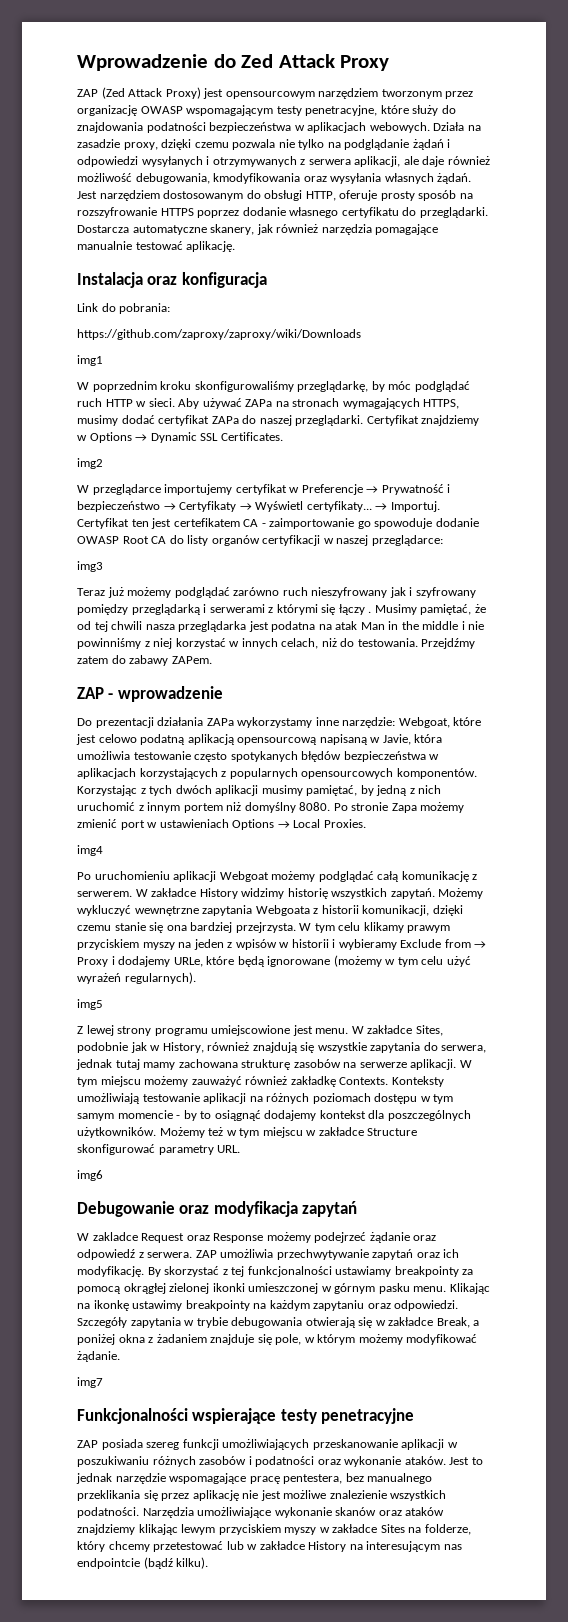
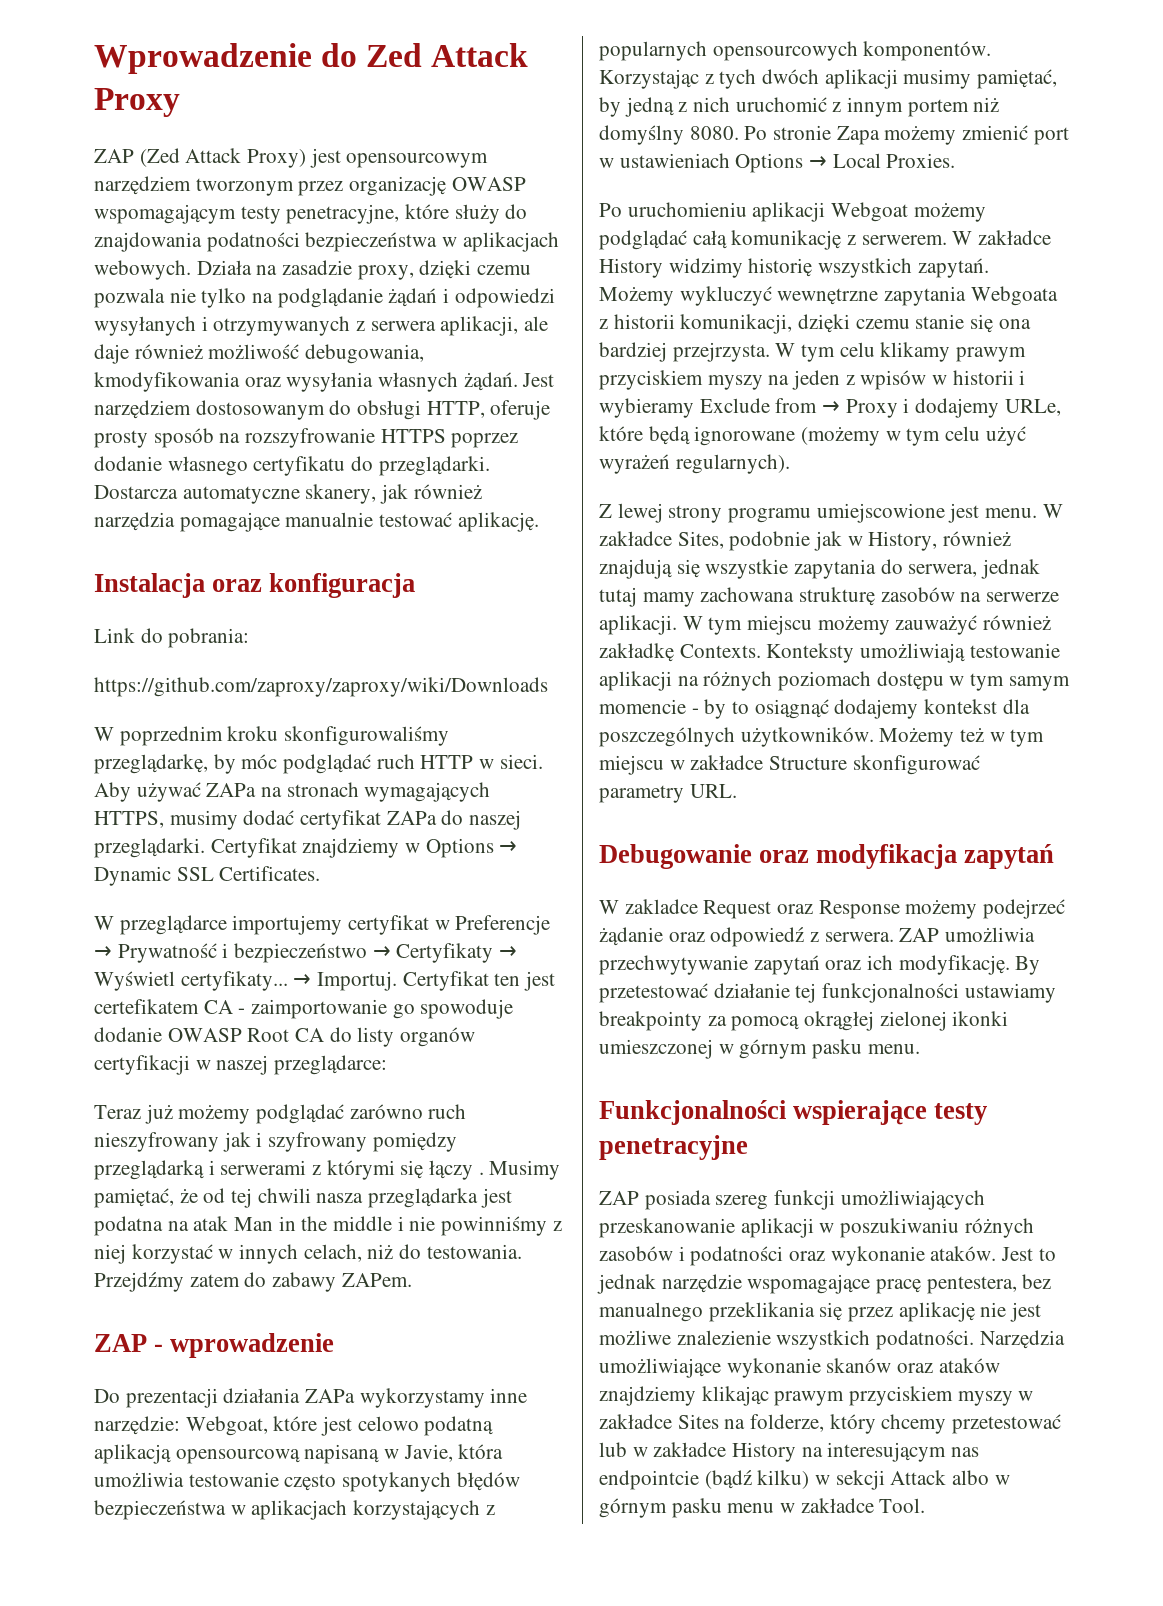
- img1
- img2
- img3
- img4
- img5
- img6
- By skorzystać z tej funkcjonalności ustawiamy breakpointy za pomocą okrągłej zielonej ikonki umieszczonej w górnym pasku menu. Klikając na ikonkę ustawimy breakpointy na każdym zapytaniu oraz odpowiedzi. Szczegóły zapytania w trybie debugowania otwierają się w zakładce Break, a poniżej okna z żadaniem znajduje się pole, w którym możemy modyfikować żądanie.
- img7
+ By przetestować działanie tej funkcjonalności ustawiamy breakpointy za pomocą okrągłej zielonej ikonki umieszczonej w górnym pasku menu.
- Narzędzia umożliwiające wykonanie skanów oraz ataków znajdziemy klikając lewym przyciskiem myszy w zakładce Sites na folderze, który chcemy przetestować lub w zakładce History na interesującym nas endpointcie (bądź kilku).
+ Narzędzia umożliwiające wykonanie skanów oraz ataków znajdziemy klikając prawym przyciskiem myszy w zakładce Sites na folderze, który chcemy przetestować lub w zakładce History na interesującym nas endpointcie (bądź kilku) w sekcji Attack albo w górnym pasku menu w zakładce Tool.

